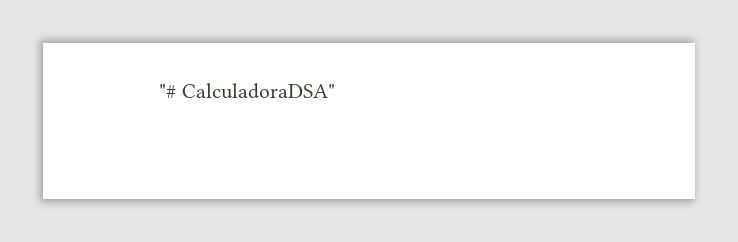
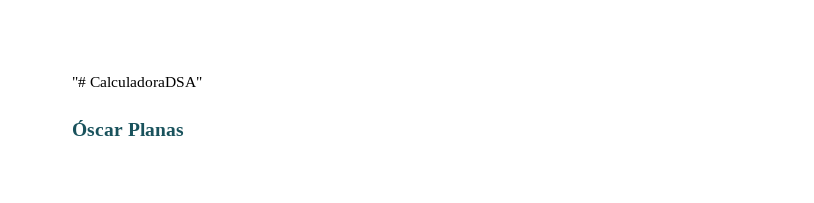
+ Óscar Planas

